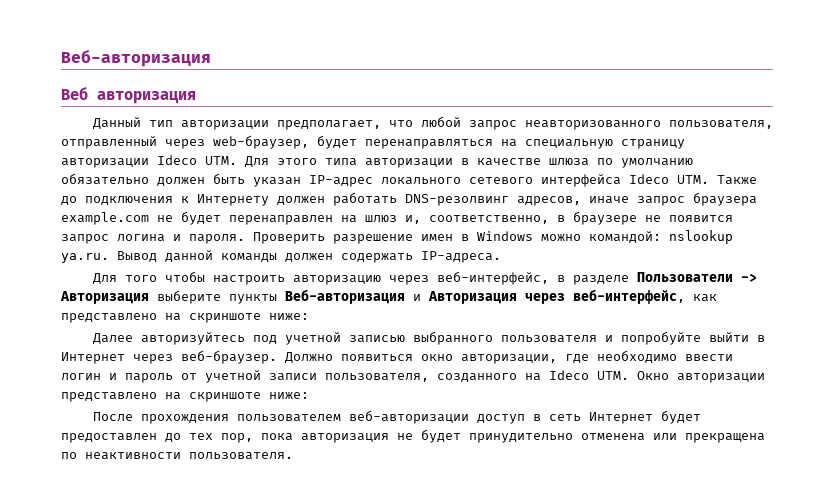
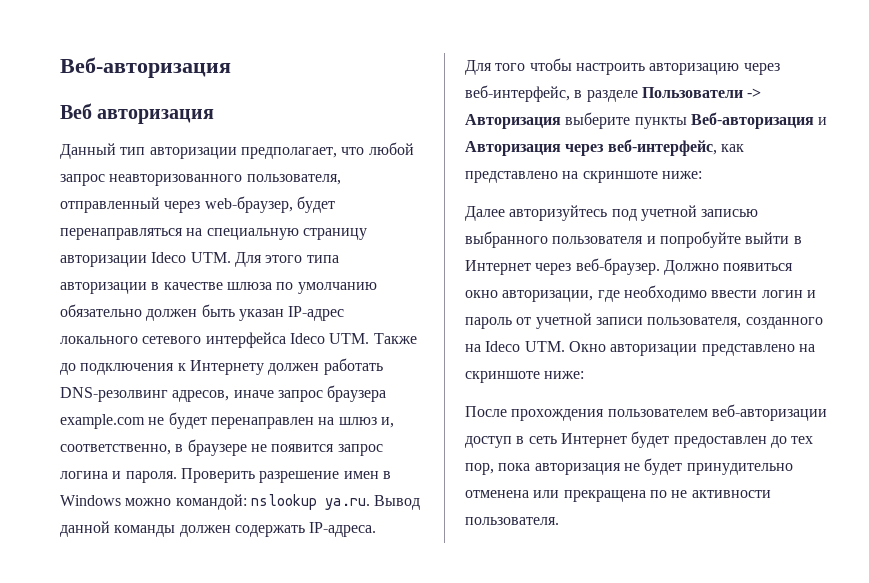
- После прохождения пользователем веб-авторизации доступ в сеть Интернет будет предоставлен до тех пор, пока авторизация не будет принудительно отменена или прекращена по неактивности пользователя.
+ После прохождения пользователем веб-авторизации доступ в сеть Интернет будет предоставлен до тех пор, пока авторизация не будет принудительно отменена или прекращена по не активности пользователя.

